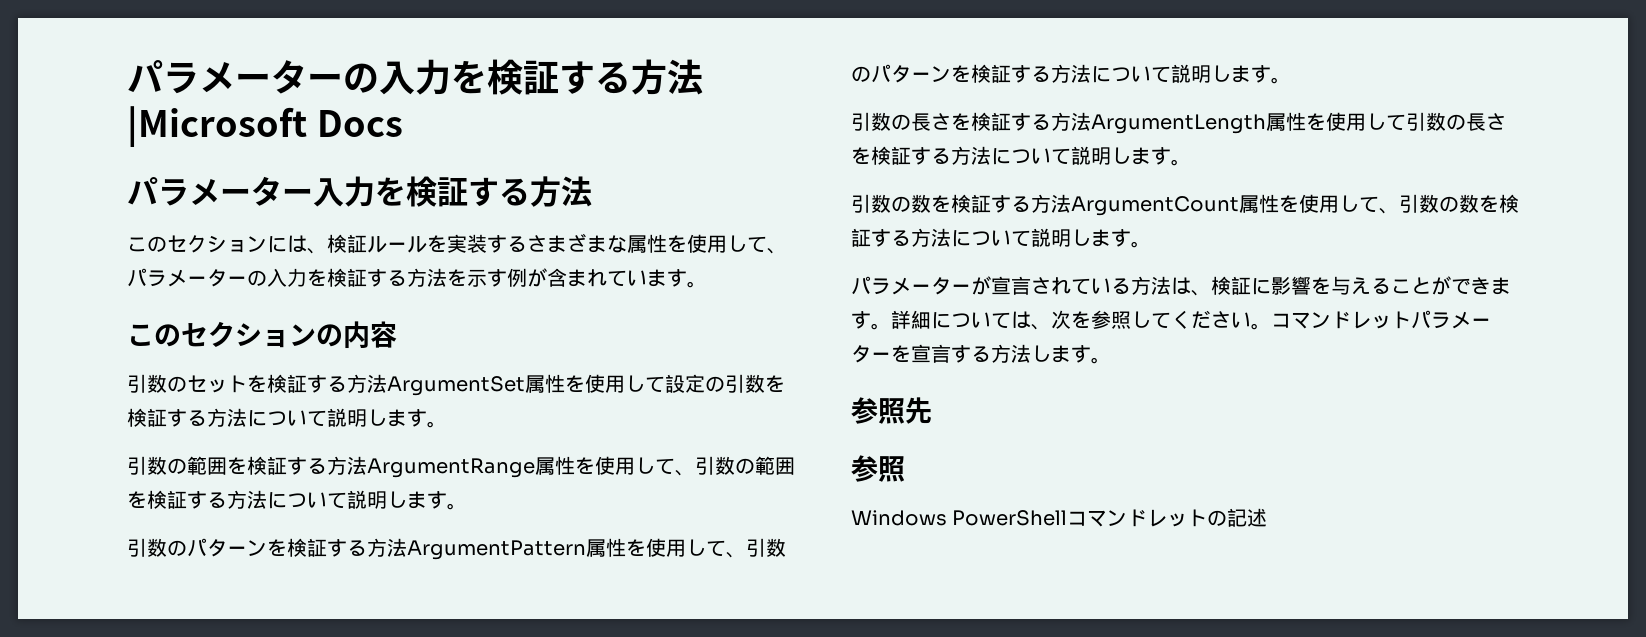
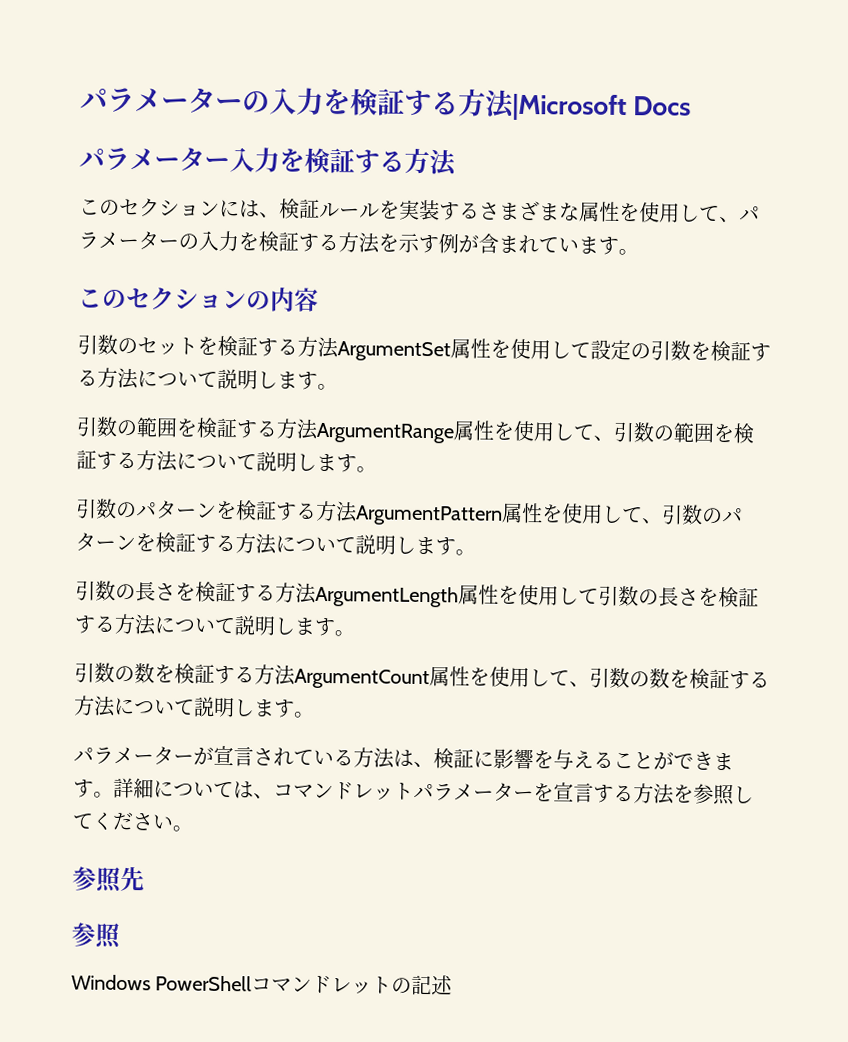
- 詳細については、次を参照してください。コマンドレットパラメーターを宣言する方法します。
+ 詳細については、コマンドレットパラメーターを宣言する方法を参照してください。

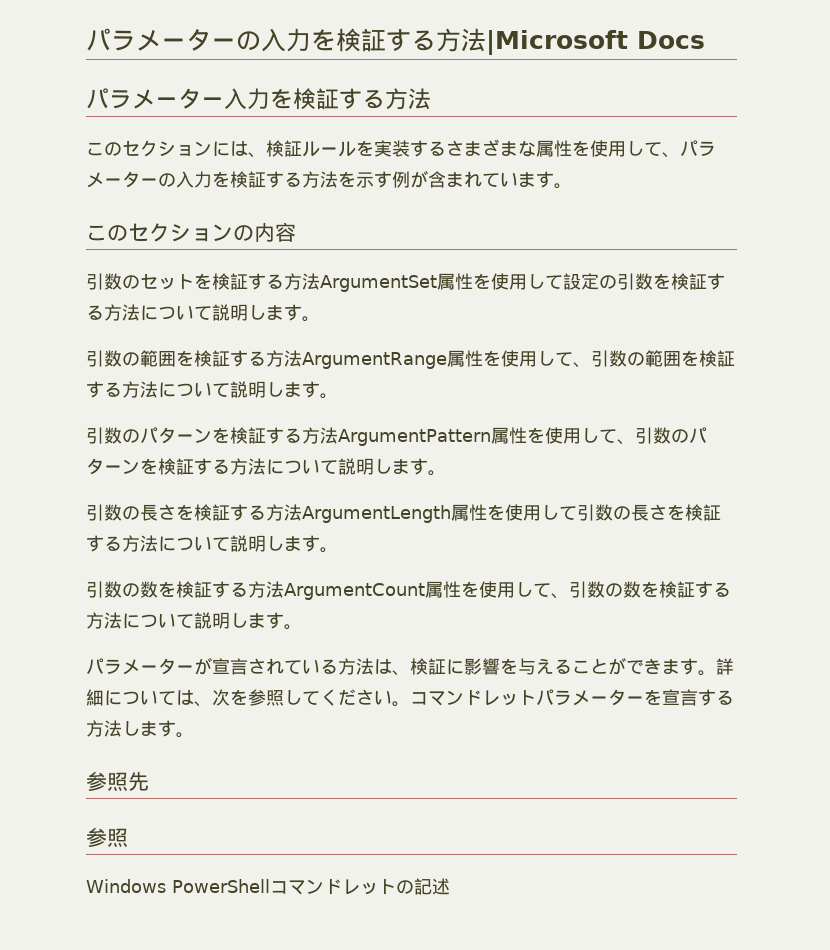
- 詳細については、コマンドレットパラメーターを宣言する方法を参照してください。
+ 詳細については、次を参照してください。コマンドレットパラメーターを宣言する方法します。

